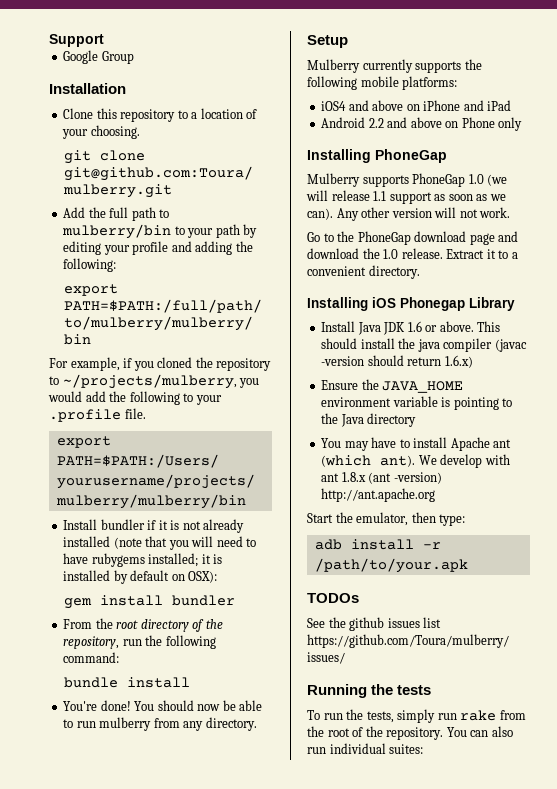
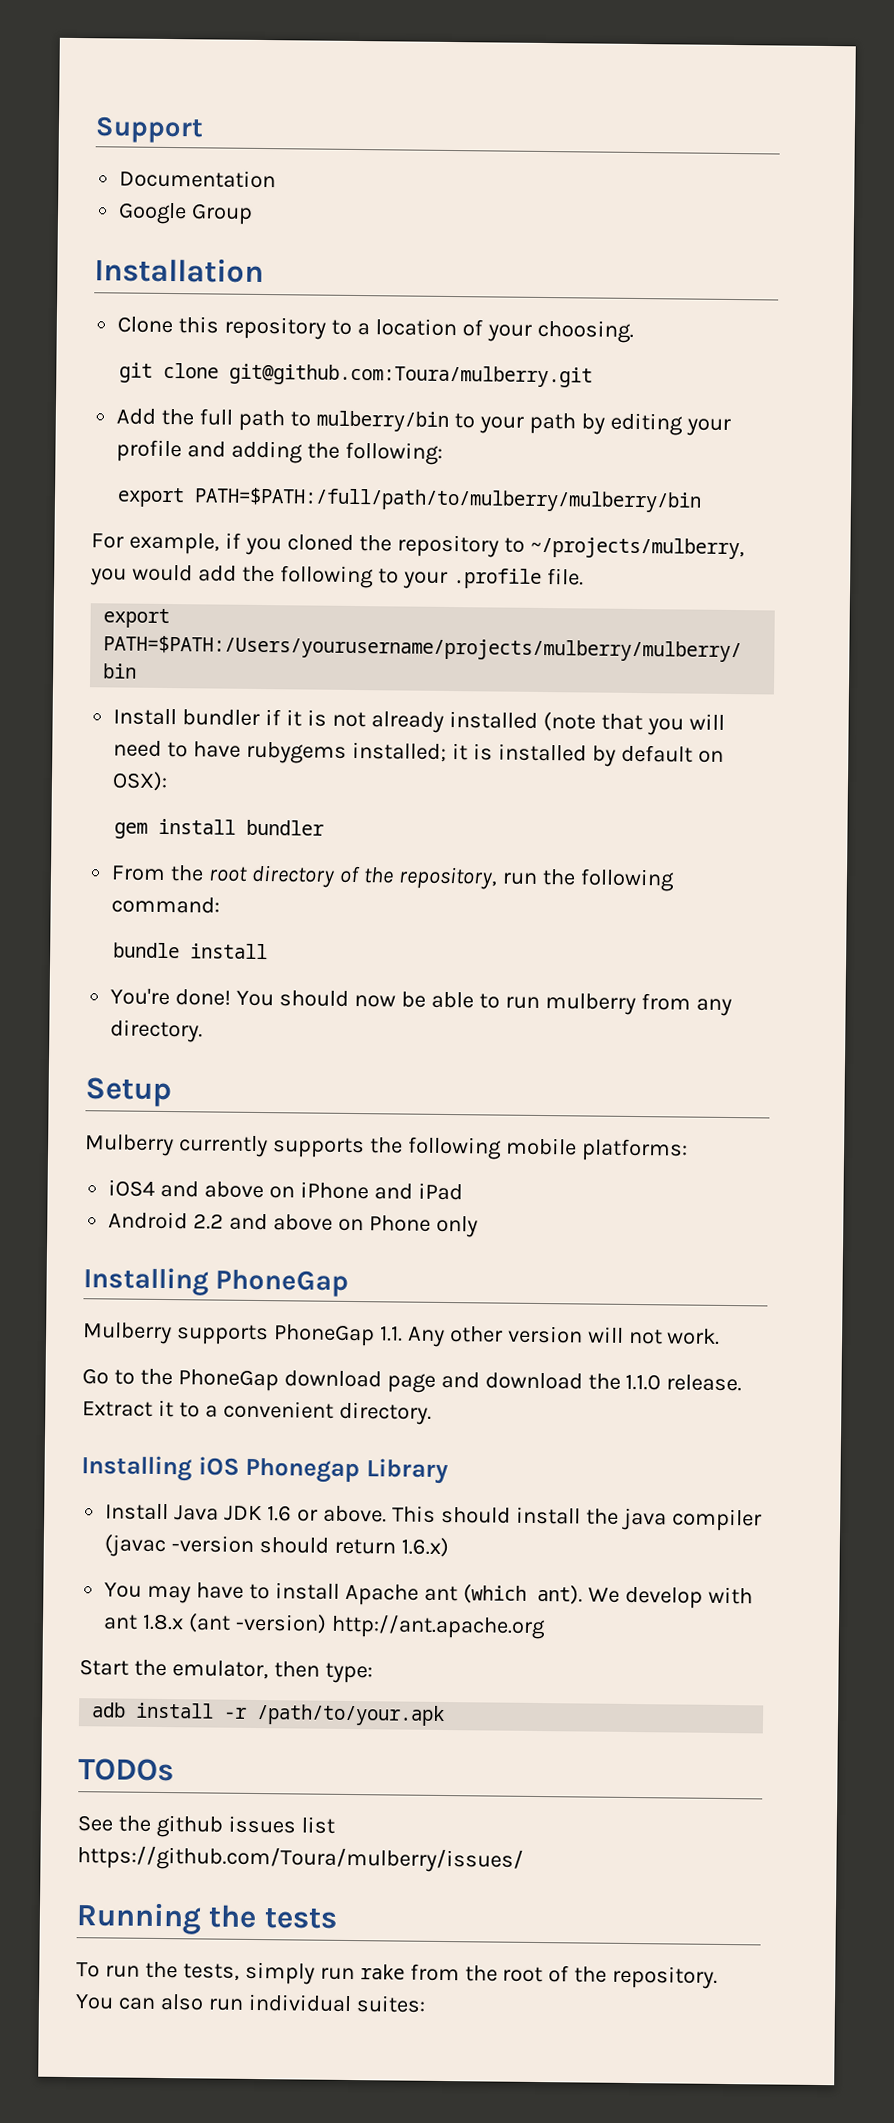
+ Documentation
- Mulberry supports PhoneGap 1.0 (we will release 1.1 support as soon as we can). Any other version will not work.
+ Mulberry supports PhoneGap 1.1. Any other version will not work.
- Go to the PhoneGap download page and download the 1.0 release.
+ Go to the PhoneGap download page and download the 1.1.0 release.
- Ensure the JAVA_HOME environment variable is pointing to the Java directory

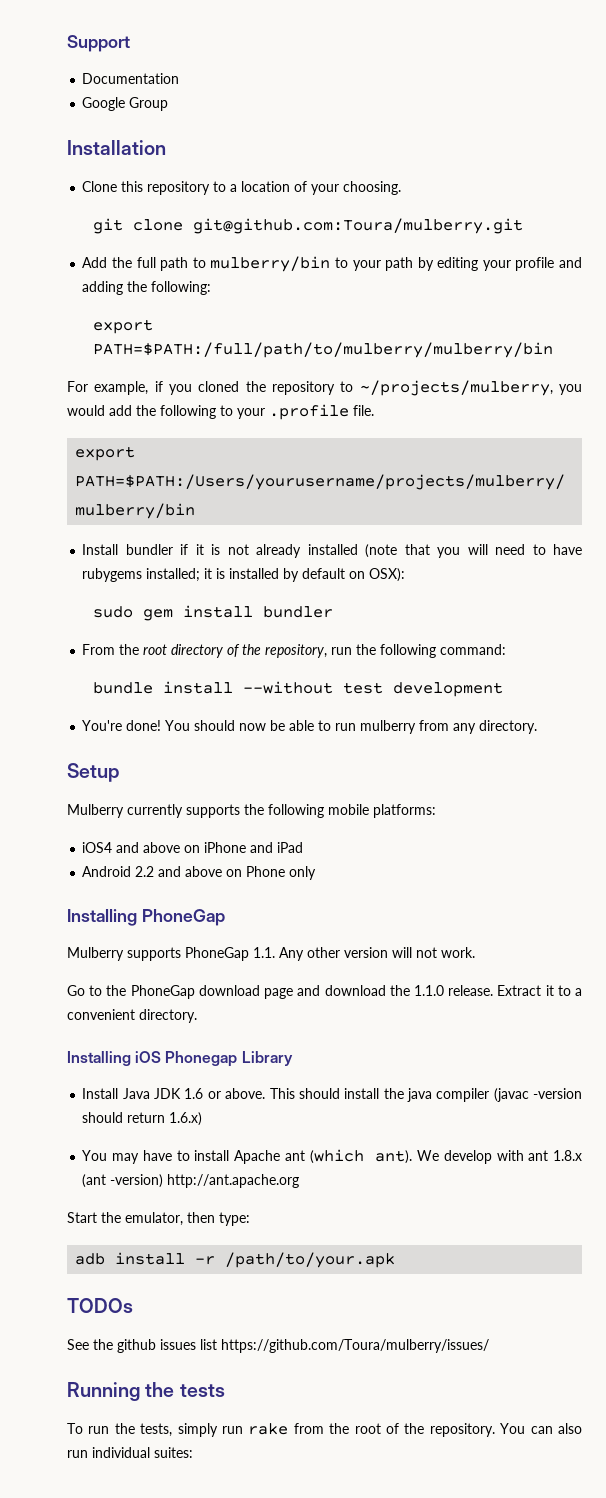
- gem install bundler
+ sudo gem install bundler
- bundle install
+ bundle install --without test development

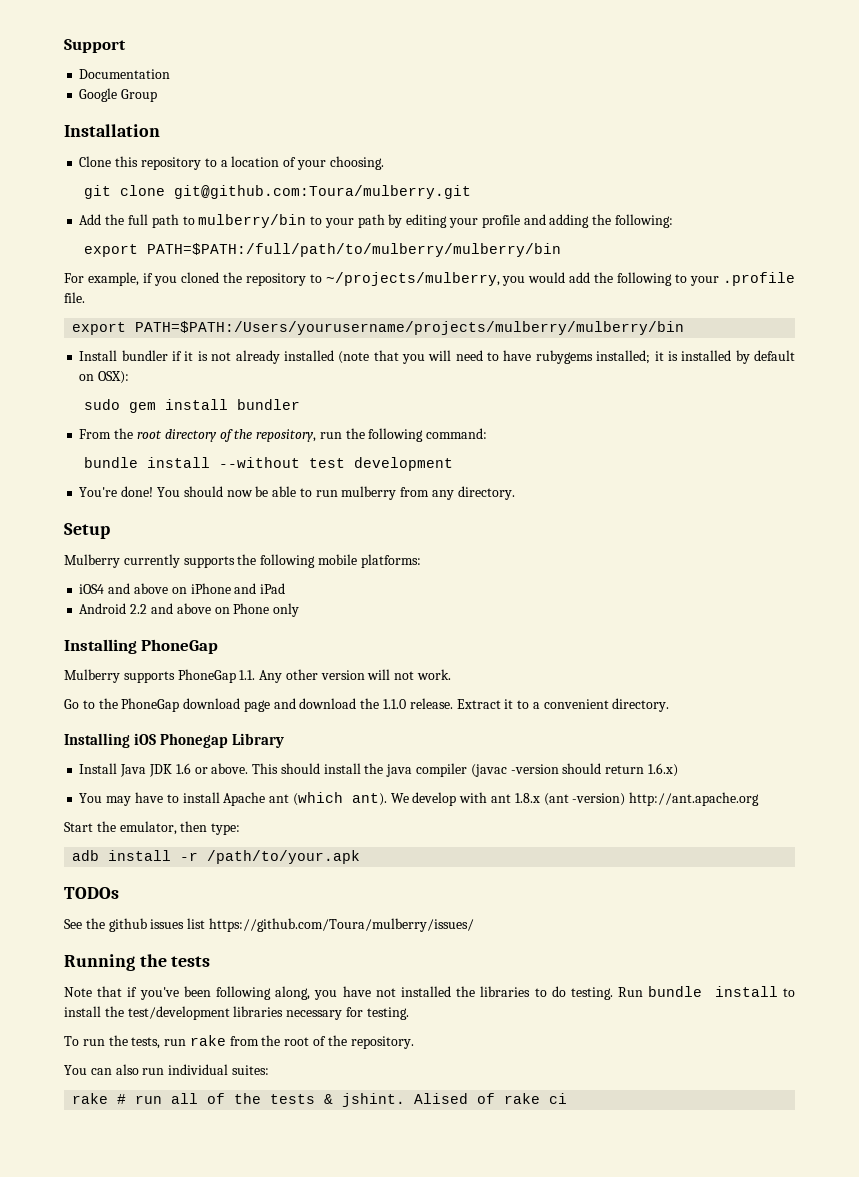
+ Note that if you've been following along, you have not installed the libraries to do testing. Run bundle install to install the test/development libraries necessary for testing.
- To run the tests, simply run rake from the root of the repository. You can also run individual suites:
+ To run the tests, run rake from the root of the repository.
+ You can also run individual suites:
+ rake # run all of the tests & jshint. Alised of rake ci

